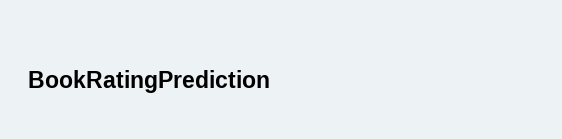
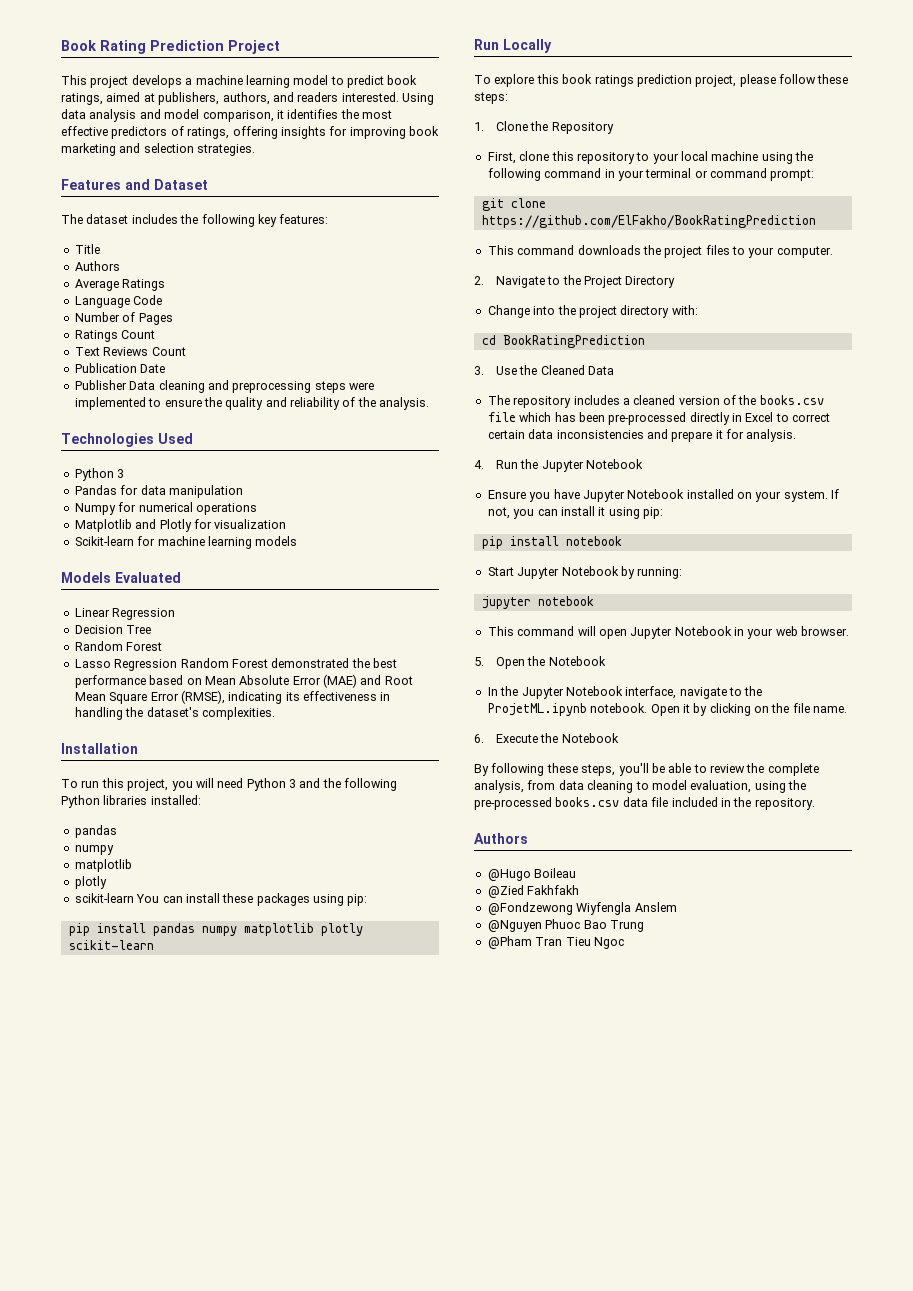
- BookRatingPrediction
+ Book Rating Prediction Project
+ This project develops a machine learning model to predict book ratings, aimed at publishers, authors, and readers interested. Using data analysis and model comparison, it identifies the most effective predictors of ratings, offering insights for improving book marketing and selection strategies.
+ Features and Dataset
+ The dataset includes the following key features:
+ Title
+ Authors
+ Average Ratings
+ Language Code
+ Number of Pages
+ Ratings Count
+ Text Reviews Count
+ Publication Date
+ Publisher Data cleaning and preprocessing steps were implemented to ensure the quality and reliability of the analysis.
+ Technologies Used
+ Python 3
+ Pandas for data manipulation
+ Numpy for numerical operations
+ Matplotlib and Plotly for visualization
+ Scikit-learn for machine learning models
+ Models Evaluated
+ Linear Regression
+ Decision Tree
+ Random Forest
+ Lasso Regression Random Forest demonstrated the best performance based on Mean Absolute Error (MAE) and Root Mean Square Error (RMSE), indicating its effectiveness in handling the dataset's complexities.
+ Installation
+ To run this project, you will need Python 3 and the following Python libraries installed:
+ pandas
+ numpy
+ matplotlib
+ plotly
+ scikit-learn You can install these packages using pip:
+ pip install pandas numpy matplotlib plotly scikit-learn
+ Run Locally
+ To explore this book ratings prediction project, please follow these steps:
+ 1. Clone the Repository
+ First, clone this repository to your local machine using the following command in your terminal or command prompt:
+ git clone https://github.com/ElFakho/BookRatingPrediction
+ This command downloads the project files to your computer.
+ 2. Navigate to the Project Directory
+ Change into the project directory with:
+ cd BookRatingPrediction
+ 3. Use the Cleaned Data
+ The repository includes a cleaned version of the books.csv file which has been pre-processed directly in Excel to correct certain data inconsistencies and prepare it for analysis.
+ 4. Run the Jupyter Notebook
+ Ensure you have Jupyter Notebook installed on your system. If not, you can install it using pip:
+ pip install notebook
+ Start Jupyter Notebook by running:
+ jupyter notebook
+ This command will open Jupyter Notebook in your web browser.
+ 5. Open the Notebook
+ In the Jupyter Notebook interface, navigate to the ProjetML.ipynb notebook. Open it by clicking on the file name.
+ 6. Execute the Notebook
+ By following these steps, you'll be able to review the complete analysis, from data cleaning to model evaluation, using the pre-processed books.csv data file included in the repository.
+ Authors
+ @Hugo Boileau
+ @Zied Fakhfakh
+ @Fondzewong Wiyfengla Anslem
+ @Nguyen Phuoc Bao Trung
+ @Pham Tran Tieu Ngoc

